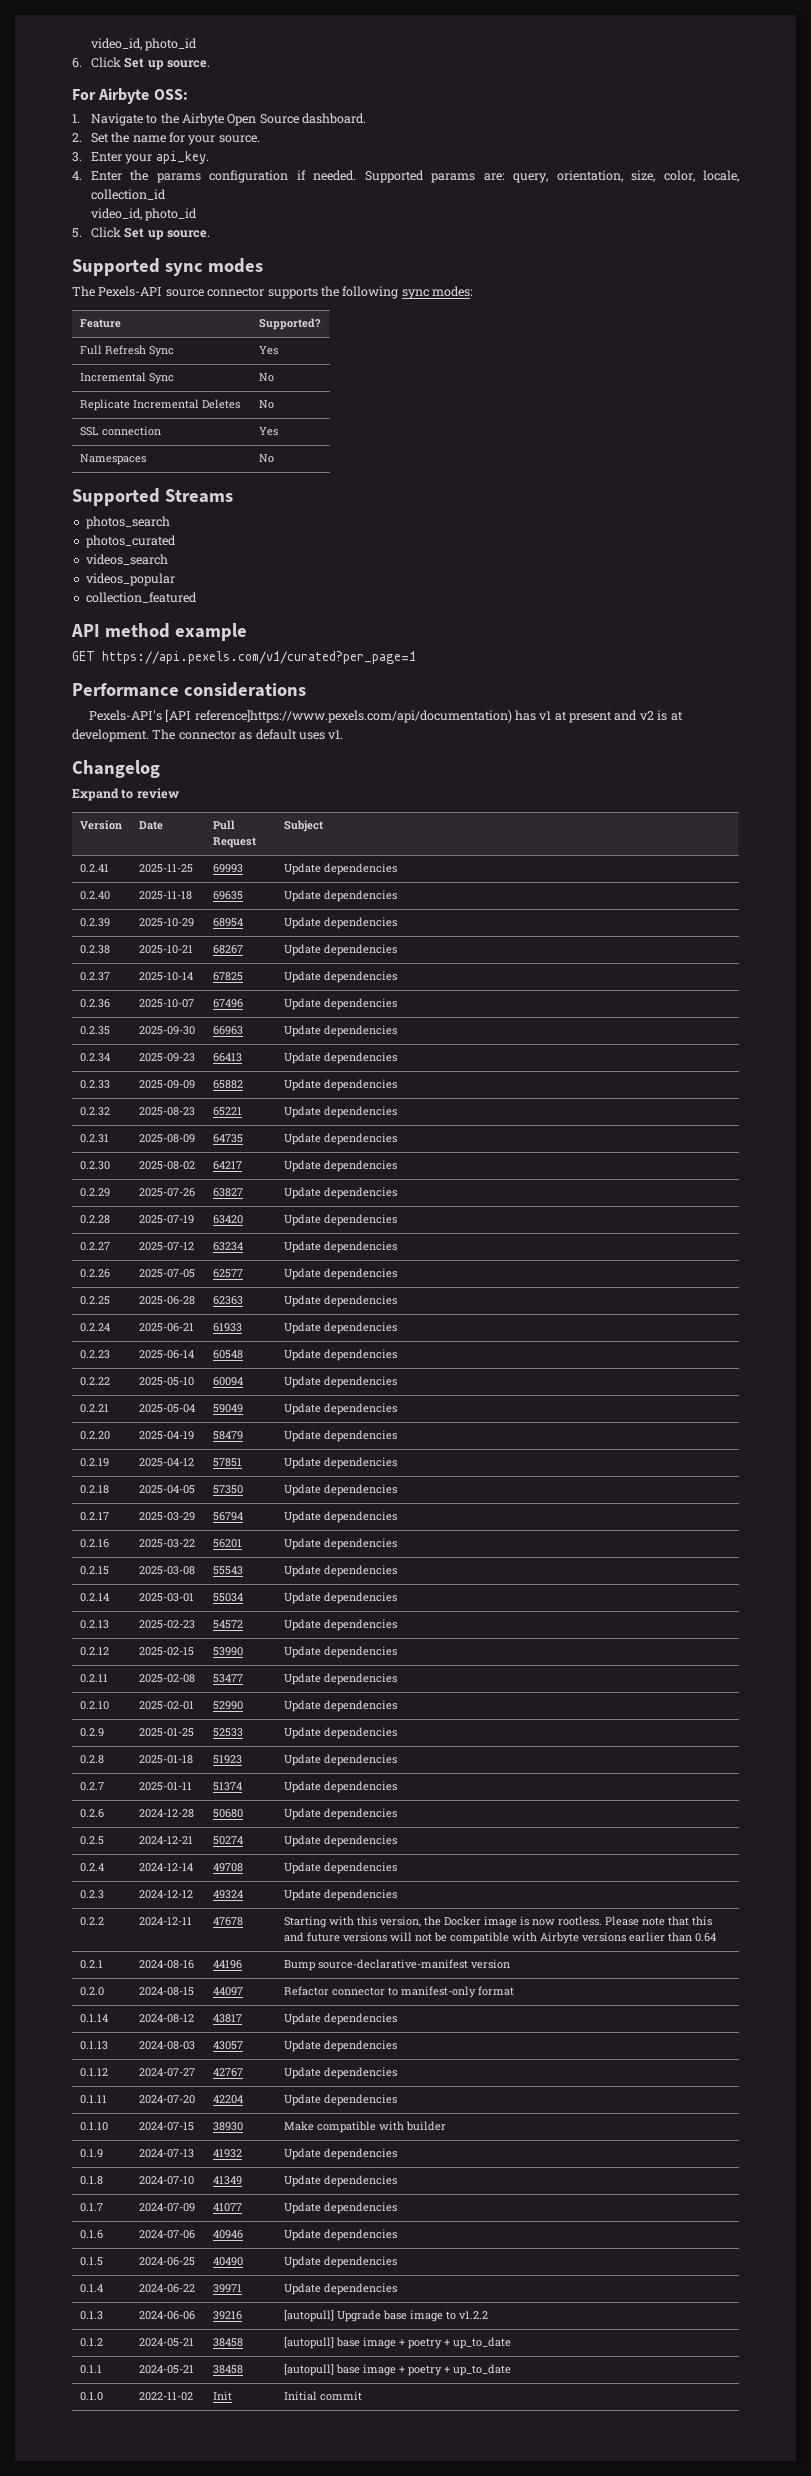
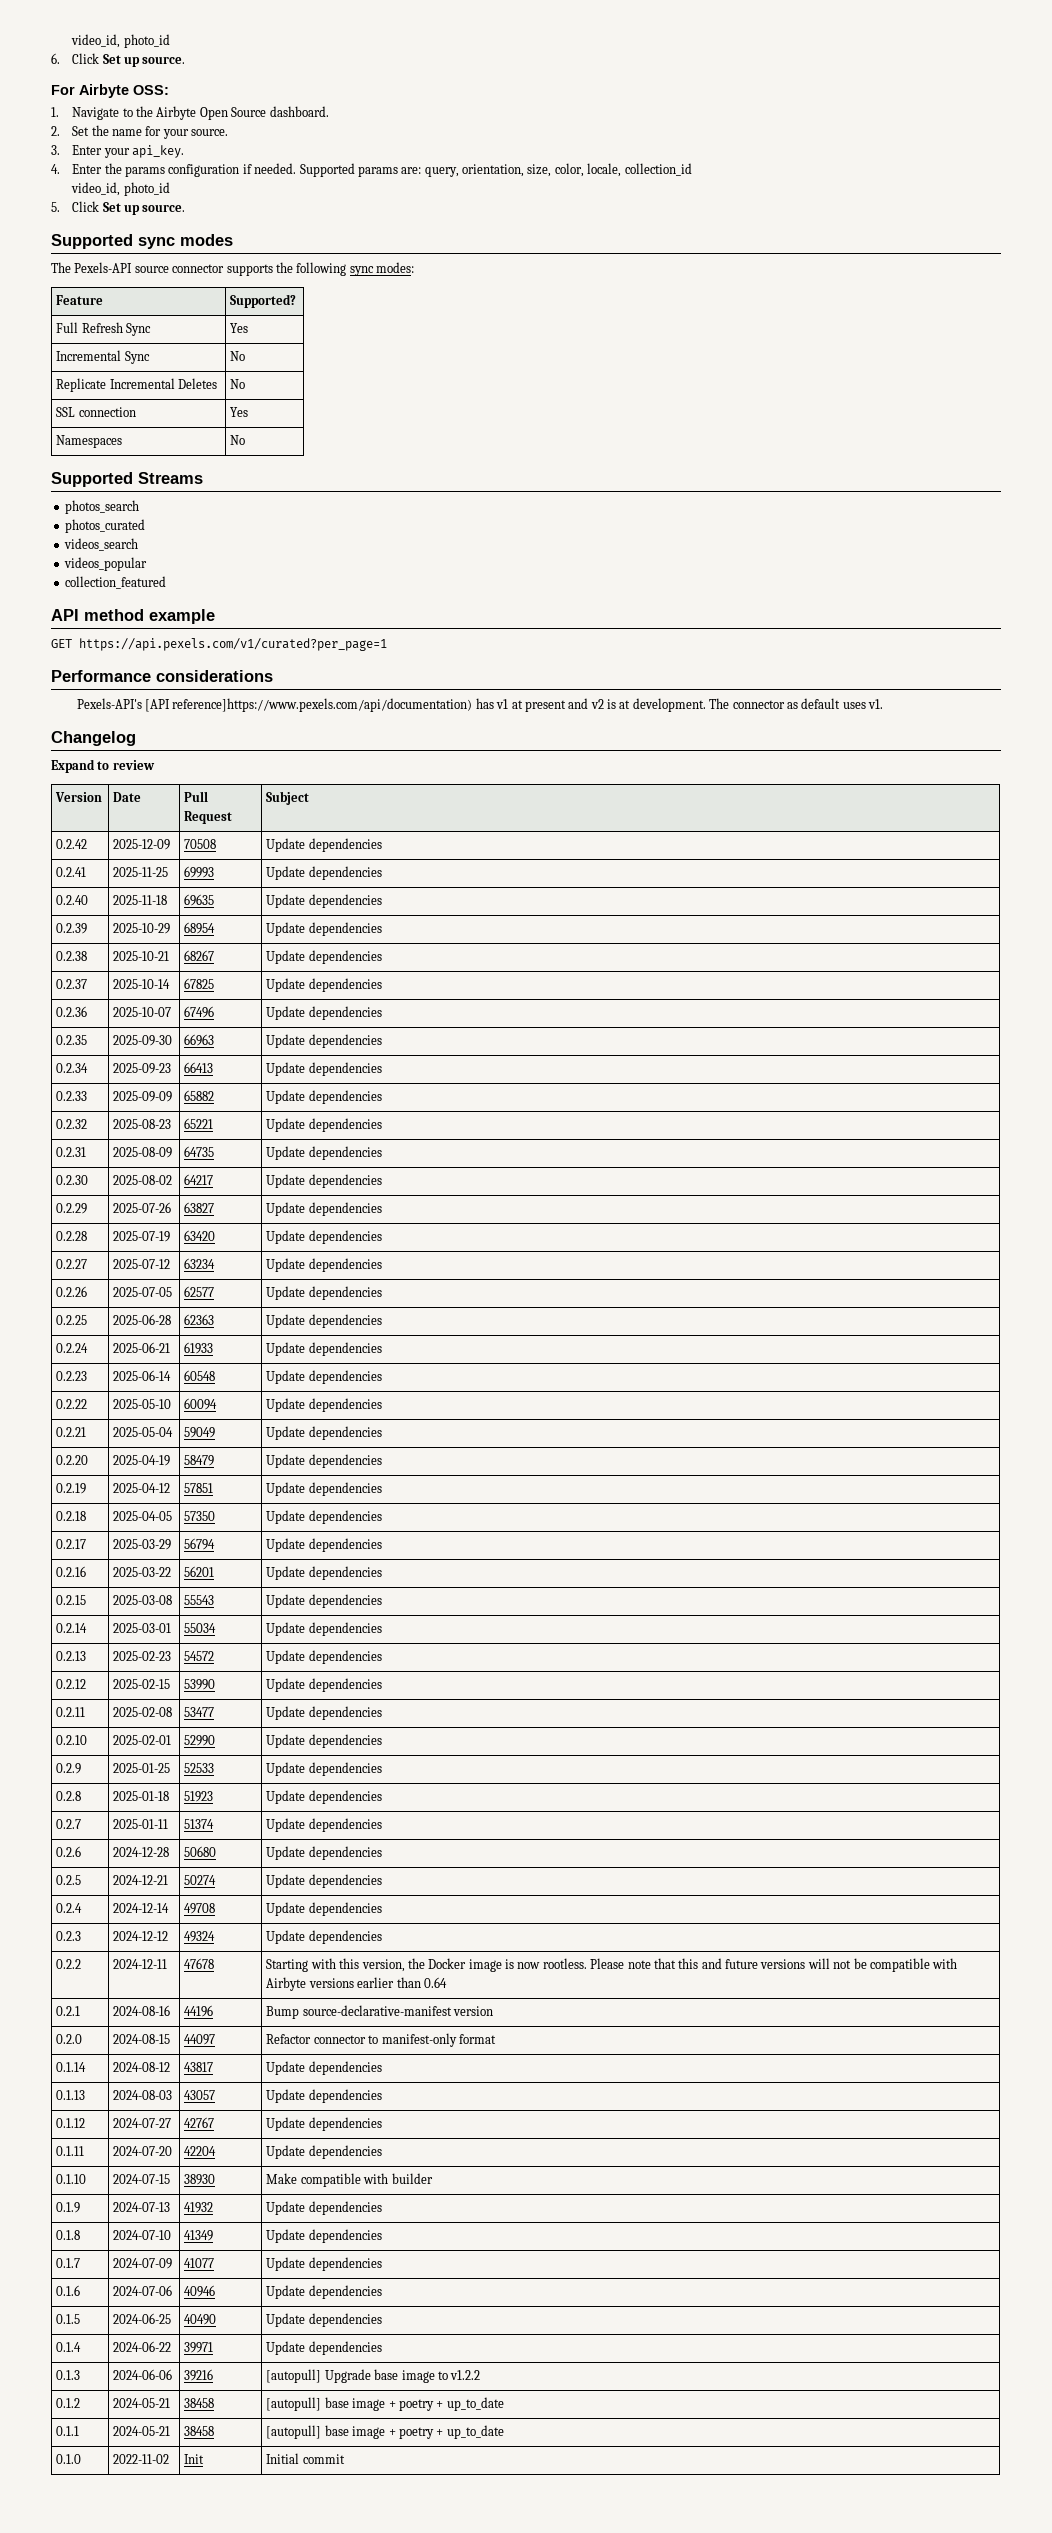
+ 0.2.42 | 2025-12-09 | 70508 | Update dependencies

